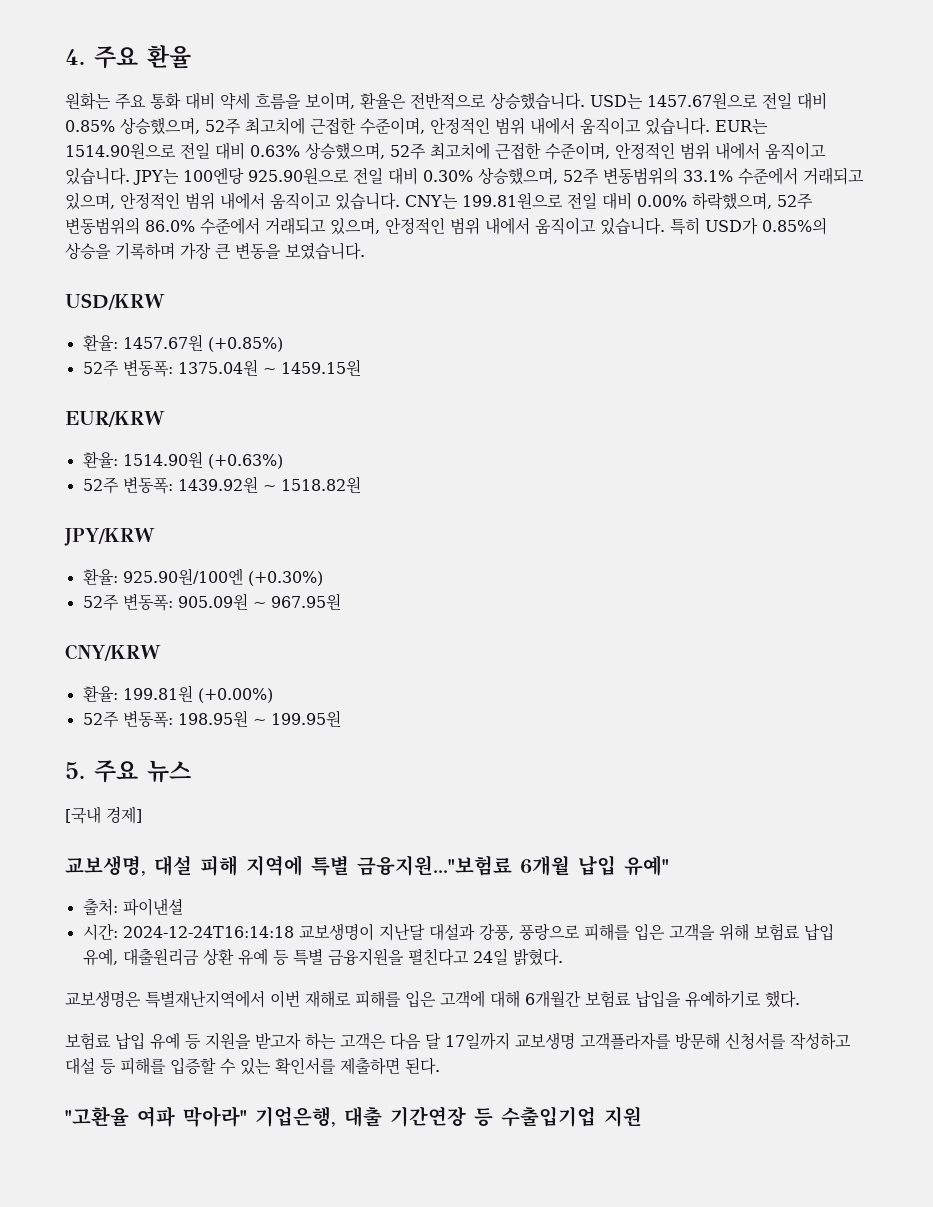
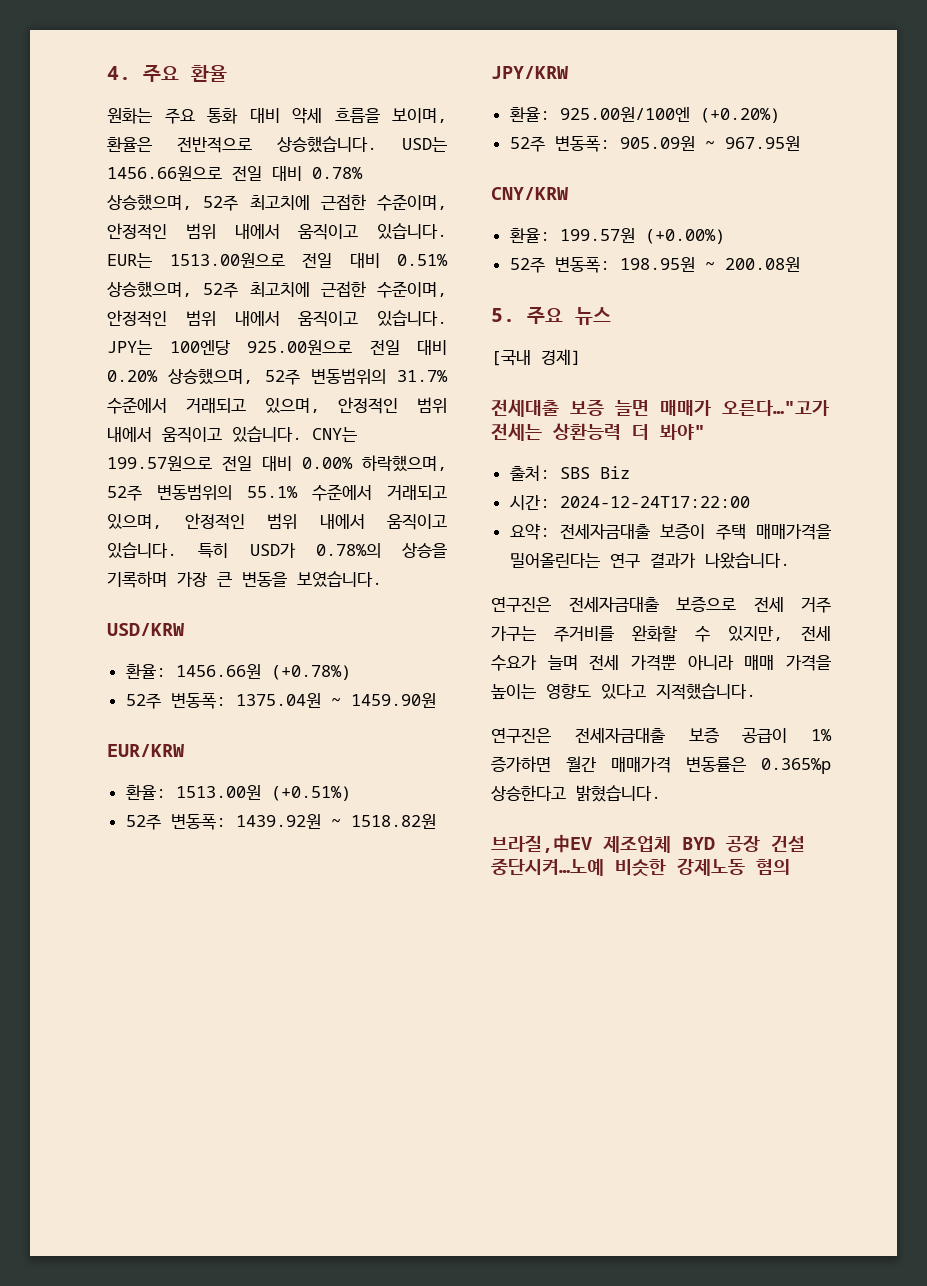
- USD는 1457.67원으로 전일 대비 0.85% 상승했으며, 52주 최고치에 근접한 수준이며, 안정적인 범위 내에서 움직이고 있습니다.
+ USD는 1456.66원으로 전일 대비 0.78% 상승했으며, 52주 최고치에 근접한 수준이며, 안정적인 범위 내에서 움직이고 있습니다.
- EUR는 1514.90원으로 전일 대비 0.63% 상승했으며, 52주 최고치에 근접한 수준이며, 안정적인 범위 내에서 움직이고 있습니다.
+ EUR는 1513.00원으로 전일 대비 0.51% 상승했으며, 52주 최고치에 근접한 수준이며, 안정적인 범위 내에서 움직이고 있습니다.
- JPY는 100엔당 925.90원으로 전일 대비 0.30% 상승했으며, 52주 변동범위의 33.1% 수준에서 거래되고 있으며, 안정적인 범위 내에서 움직이고 있습니다.
+ JPY는 100엔당 925.00원으로 전일 대비 0.20% 상승했으며, 52주 변동범위의 31.7% 수준에서 거래되고 있으며, 안정적인 범위 내에서 움직이고 있습니다.
- CNY는 199.81원으로 전일 대비 0.00% 하락했으며, 52주 변동범위의 86.0% 수준에서 거래되고 있으며, 안정적인 범위 내에서 움직이고 있습니다.
+ CNY는 199.57원으로 전일 대비 0.00% 하락했으며, 52주 변동범위의 55.1% 수준에서 거래되고 있으며, 안정적인 범위 내에서 움직이고 있습니다.
- 특히 USD가 0.85%의 상승을 기록하며 가장 큰 변동을 보였습니다.
+ 특히 USD가 0.78%의 상승을 기록하며 가장 큰 변동을 보였습니다.
- 환율: 1457.67원 (+0.85%)
+ 환율: 1456.66원 (+0.78%)
- 52주 변동폭: 1375.04원 ~ 1459.15원
+ 52주 변동폭: 1375.04원 ~ 1459.90원
- 환율: 1514.90원 (+0.63%)
+ 환율: 1513.00원 (+0.51%)
- 환율: 925.90원/100엔 (+0.30%)
+ 환율: 925.00원/100엔 (+0.20%)
- 환율: 199.81원 (+0.00%)
+ 환율: 199.57원 (+0.00%)
- 52주 변동폭: 198.95원 ~ 199.95원
+ 52주 변동폭: 198.95원 ~ 200.08원
- 교보생명, 대설 피해 지역에 특별 금융지원..."보험료 6개월 납입 유예"
+ 전세대출 보증 늘면 매매가 오른다…"고가 전세는 상환능력 더 봐야"
- 출처: 파이낸셜
+ 출처: SBS Biz
- 시간: 2024-12-24T16:14:18 교보생명이 지난달 대설과 강풍, 풍랑으로 피해를 입은 고객을 위해 보험료 납입 유예, 대출원리금 상환 유예 등 특별 금융지원을 펼친다고 24일 밝혔다.
- 교보생명은 특별재난지역에서 이번 재해로 피해를 입은 고객에 대해 6개월간 보험료 납입을 유예하기로 했다.
- 보험료 납입 유예 등 지원을 받고자 하는 고객은 다음 달 17일까지 교보생명 고객플라자를 방문해 신청서를 작성하고 대설 등 피해를 입증할 수 있는 확인서를 제출하면 된다.
- "고환율 여파 막아라" 기업은행, 대출 기간연장 등 수출입기업 지원
+ 시간: 2024-12-24T17:22:00
+ 요약: 전세자금대출 보증이 주택 매매가격을 밀어올린다는 연구 결과가 나왔습니다.
+ 연구진은 전세자금대출 보증으로 전세 거주 가구는 주거비를 완화할 수 있지만, 전세 수요가 늘며 전세 가격뿐 아니라 매매 가격을 높이는 영향도 있다고 지적했습니다.
+ 연구진은 전세자금대출 보증 공급이 1% 증가하면 월간 매매가격 변동률은 0.365%p 상승한다고 밝혔습니다.
+ 브라질,中EV 제조업체 BYD 공장 건설 중단시켜…노예 비슷한 강제노동 혐의

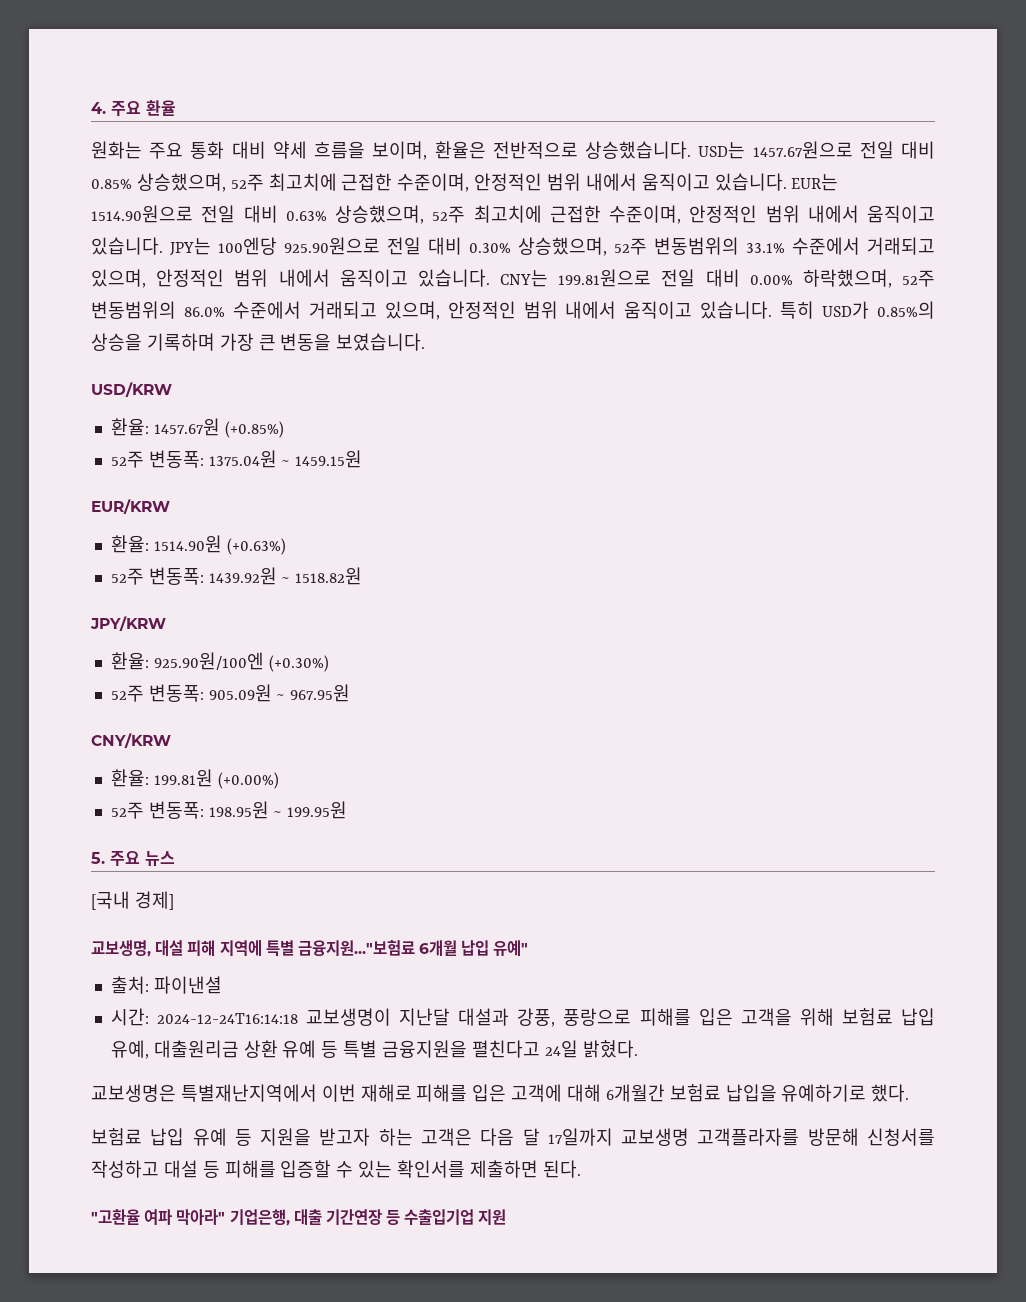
- USD는 1456.66원으로 전일 대비 0.78% 상승했으며, 52주 최고치에 근접한 수준이며, 안정적인 범위 내에서 움직이고 있습니다.
+ USD는 1457.67원으로 전일 대비 0.85% 상승했으며, 52주 최고치에 근접한 수준이며, 안정적인 범위 내에서 움직이고 있습니다.
- EUR는 1513.00원으로 전일 대비 0.51% 상승했으며, 52주 최고치에 근접한 수준이며, 안정적인 범위 내에서 움직이고 있습니다.
+ EUR는 1514.90원으로 전일 대비 0.63% 상승했으며, 52주 최고치에 근접한 수준이며, 안정적인 범위 내에서 움직이고 있습니다.
- JPY는 100엔당 925.00원으로 전일 대비 0.20% 상승했으며, 52주 변동범위의 31.7% 수준에서 거래되고 있으며, 안정적인 범위 내에서 움직이고 있습니다.
+ JPY는 100엔당 925.90원으로 전일 대비 0.30% 상승했으며, 52주 변동범위의 33.1% 수준에서 거래되고 있으며, 안정적인 범위 내에서 움직이고 있습니다.
- CNY는 199.57원으로 전일 대비 0.00% 하락했으며, 52주 변동범위의 55.1% 수준에서 거래되고 있으며, 안정적인 범위 내에서 움직이고 있습니다.
+ CNY는 199.81원으로 전일 대비 0.00% 하락했으며, 52주 변동범위의 86.0% 수준에서 거래되고 있으며, 안정적인 범위 내에서 움직이고 있습니다.
- 특히 USD가 0.78%의 상승을 기록하며 가장 큰 변동을 보였습니다.
+ 특히 USD가 0.85%의 상승을 기록하며 가장 큰 변동을 보였습니다.
- 환율: 1456.66원 (+0.78%)
+ 환율: 1457.67원 (+0.85%)
- 52주 변동폭: 1375.04원 ~ 1459.90원
+ 52주 변동폭: 1375.04원 ~ 1459.15원
- 환율: 1513.00원 (+0.51%)
+ 환율: 1514.90원 (+0.63%)
- 환율: 925.00원/100엔 (+0.20%)
+ 환율: 925.90원/100엔 (+0.30%)
- 환율: 199.57원 (+0.00%)
+ 환율: 199.81원 (+0.00%)
- 52주 변동폭: 198.95원 ~ 200.08원
+ 52주 변동폭: 198.95원 ~ 199.95원
- 전세대출 보증 늘면 매매가 오른다…"고가 전세는 상환능력 더 봐야"
+ 교보생명, 대설 피해 지역에 특별 금융지원..."보험료 6개월 납입 유예"
- 출처: SBS Biz
+ 출처: 파이낸셜
- 시간: 2024-12-24T17:22:00
- 요약: 전세자금대출 보증이 주택 매매가격을 밀어올린다는 연구 결과가 나왔습니다.
- 연구진은 전세자금대출 보증으로 전세 거주 가구는 주거비를 완화할 수 있지만, 전세 수요가 늘며 전세 가격뿐 아니라 매매 가격을 높이는 영향도 있다고 지적했습니다.
- 연구진은 전세자금대출 보증 공급이 1% 증가하면 월간 매매가격 변동률은 0.365%p 상승한다고 밝혔습니다.
- 브라질,中EV 제조업체 BYD 공장 건설 중단시켜…노예 비슷한 강제노동 혐의
+ 시간: 2024-12-24T16:14:18 교보생명이 지난달 대설과 강풍, 풍랑으로 피해를 입은 고객을 위해 보험료 납입 유예, 대출원리금 상환 유예 등 특별 금융지원을 펼친다고 24일 밝혔다.
+ 교보생명은 특별재난지역에서 이번 재해로 피해를 입은 고객에 대해 6개월간 보험료 납입을 유예하기로 했다.
+ 보험료 납입 유예 등 지원을 받고자 하는 고객은 다음 달 17일까지 교보생명 고객플라자를 방문해 신청서를 작성하고 대설 등 피해를 입증할 수 있는 확인서를 제출하면 된다.
+ "고환율 여파 막아라" 기업은행, 대출 기간연장 등 수출입기업 지원

